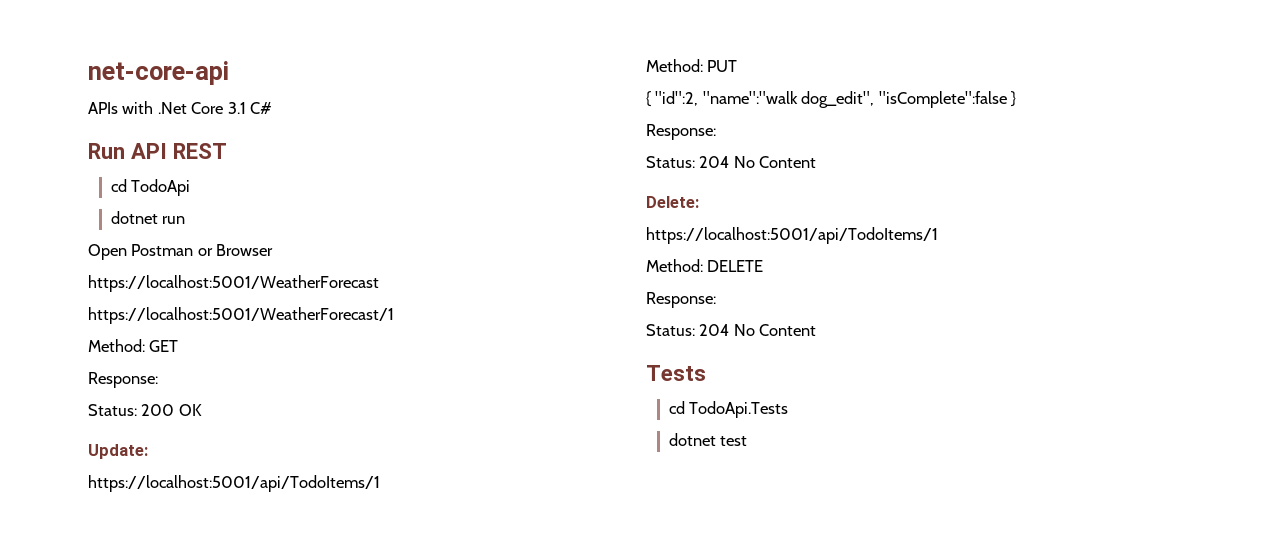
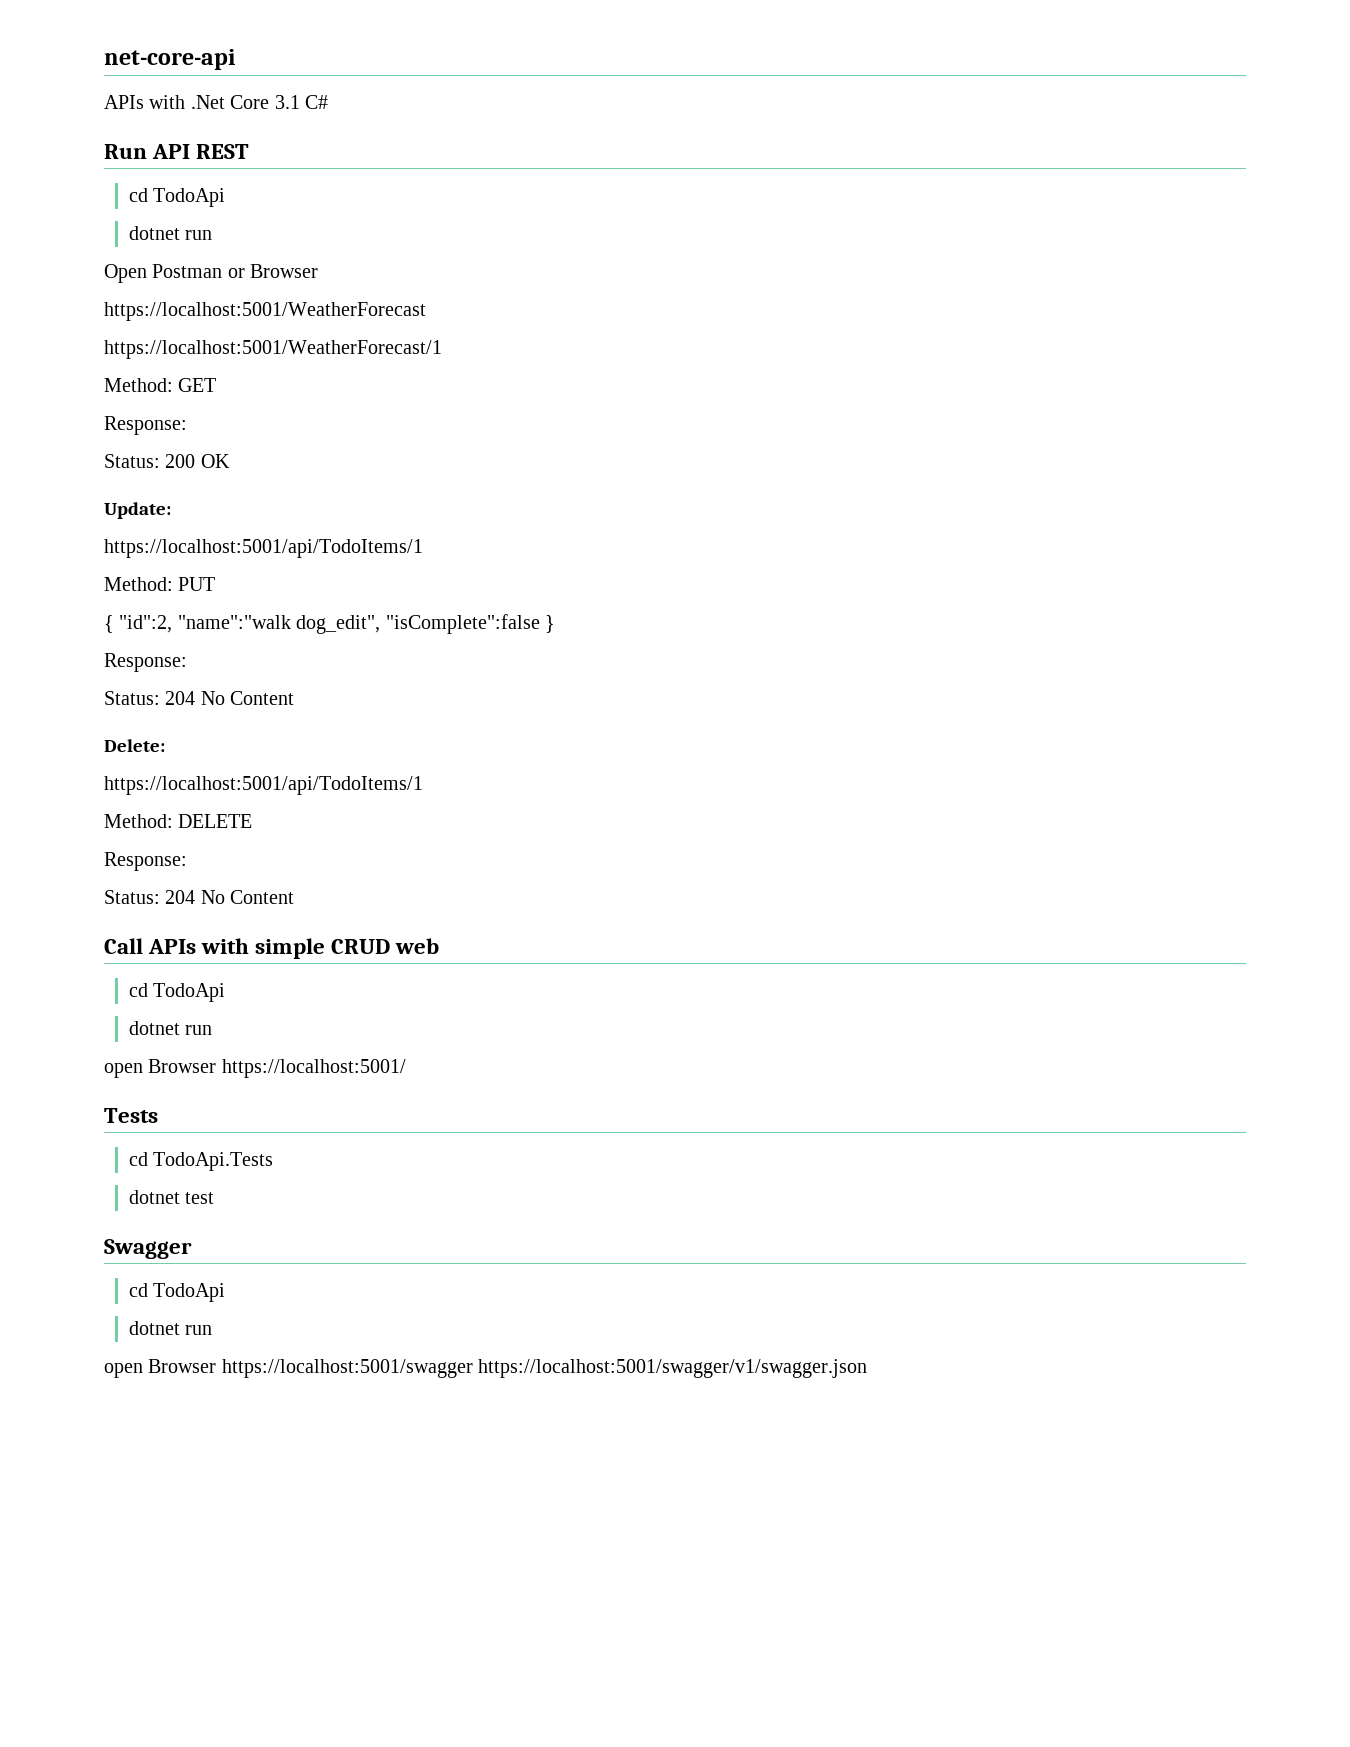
+ Call APIs with simple CRUD web
+ cd TodoApi
+ dotnet run
+ open Browser https://localhost:5001/
+ Swagger
+ cd TodoApi
+ dotnet run
+ open Browser https://localhost:5001/swagger https://localhost:5001/swagger/v1/swagger.json

